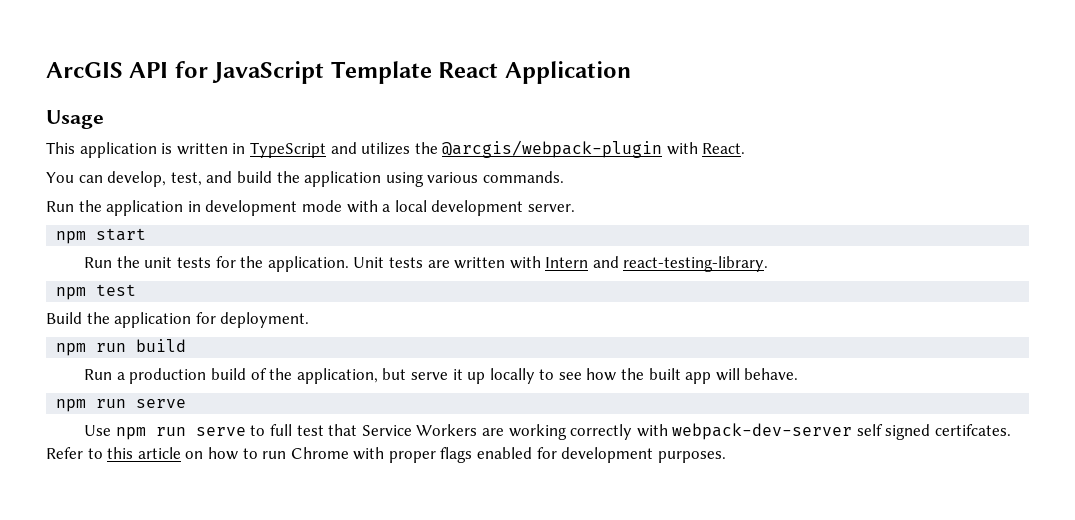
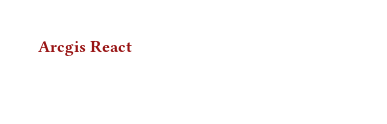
- ArcGIS API for JavaScript Template React Application
- Usage
- This application is written in TypeScript and utilizes the @arcgis/webpack-plugin with React.
- You can develop, test, and build the application using various commands.
- Run the application in development mode with a local development server.
- npm start
- Run the unit tests for the application. Unit tests are written with Intern and react-testing-library.
- npm test
- Build the application for deployment.
- npm run build
- Run a production build of the application, but serve it up locally to see how the built app will behave.
- npm run serve
- Use npm run serve to full test that Service Workers are working correctly with webpack-dev-server self signed certifcates. Refer to this article on how to run Chrome with proper flags enabled for development purposes.
+ Arcgis React

